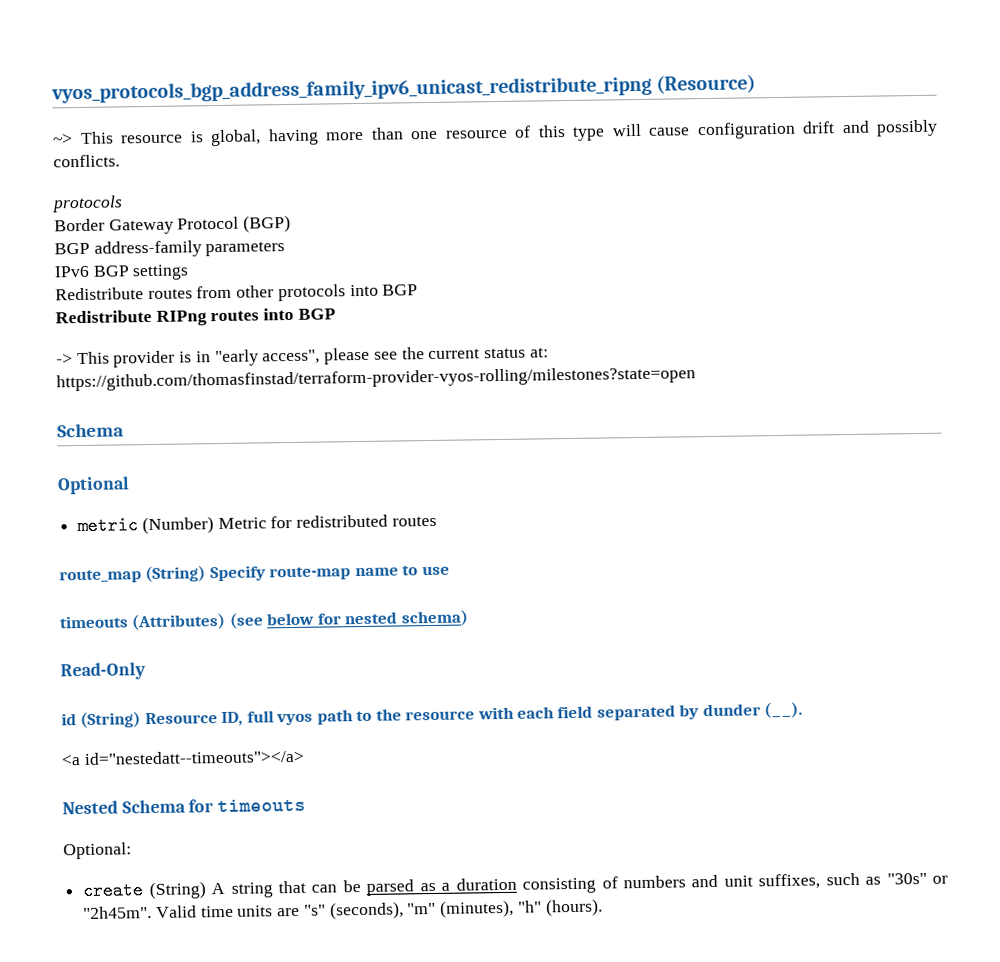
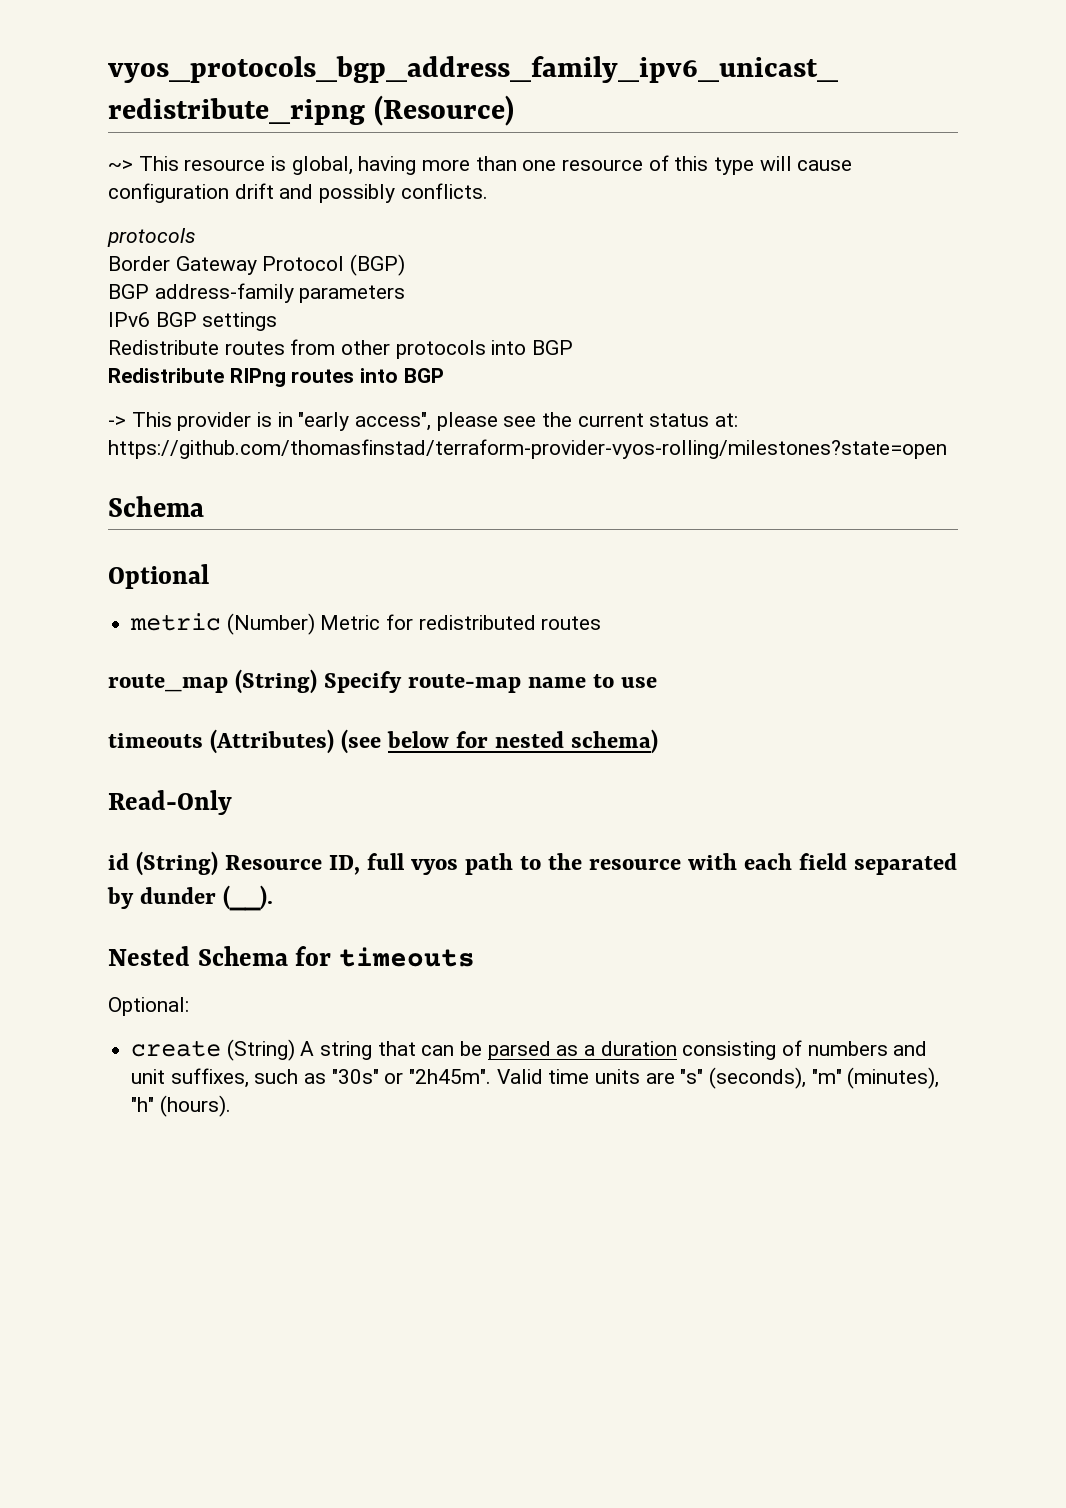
- <a id="nestedatt--timeouts"></a>

